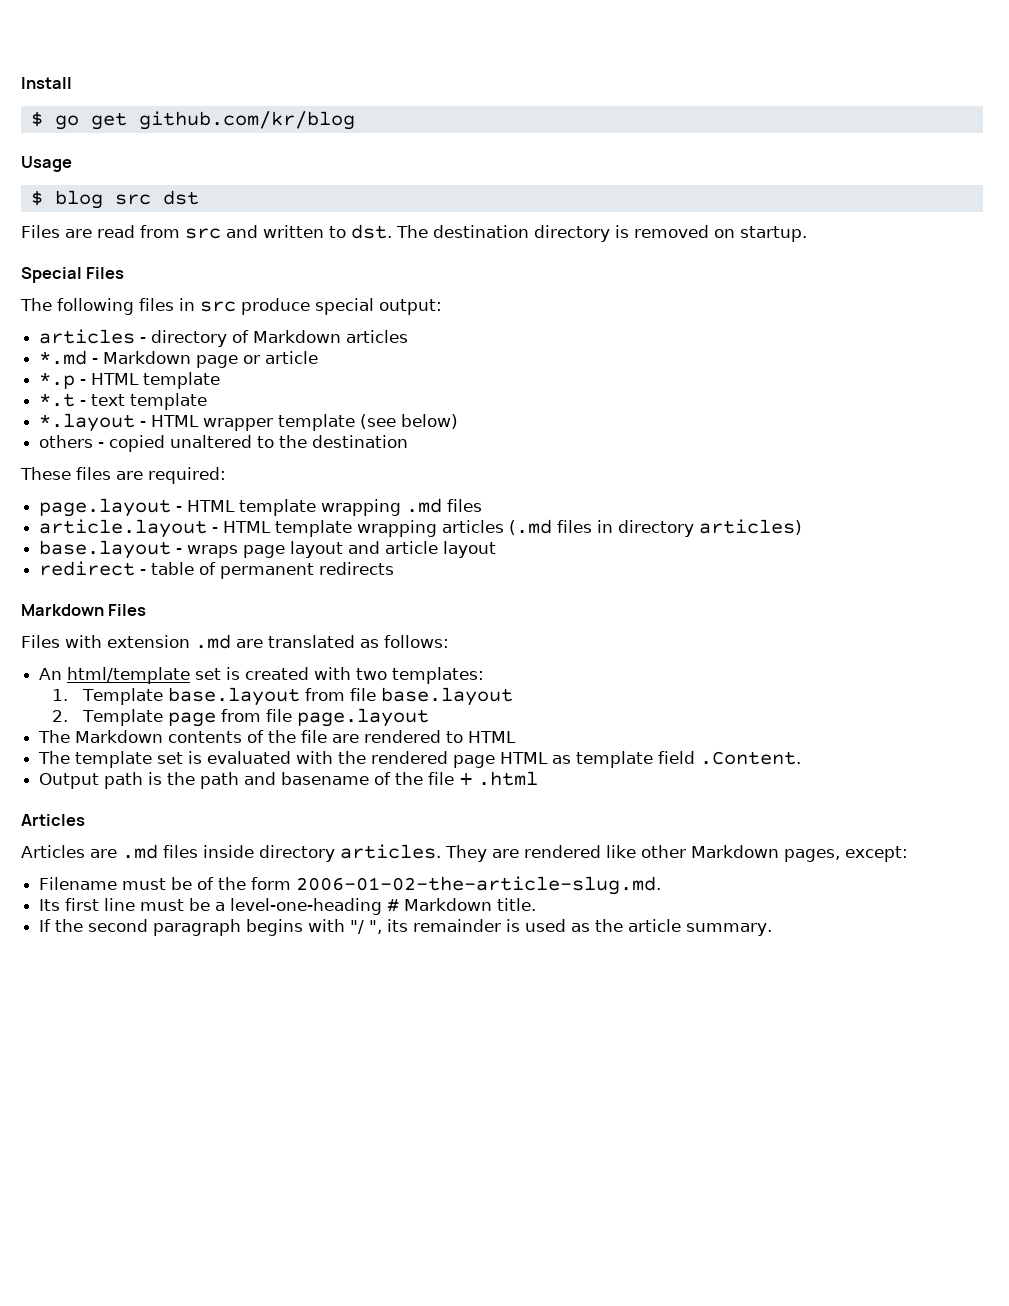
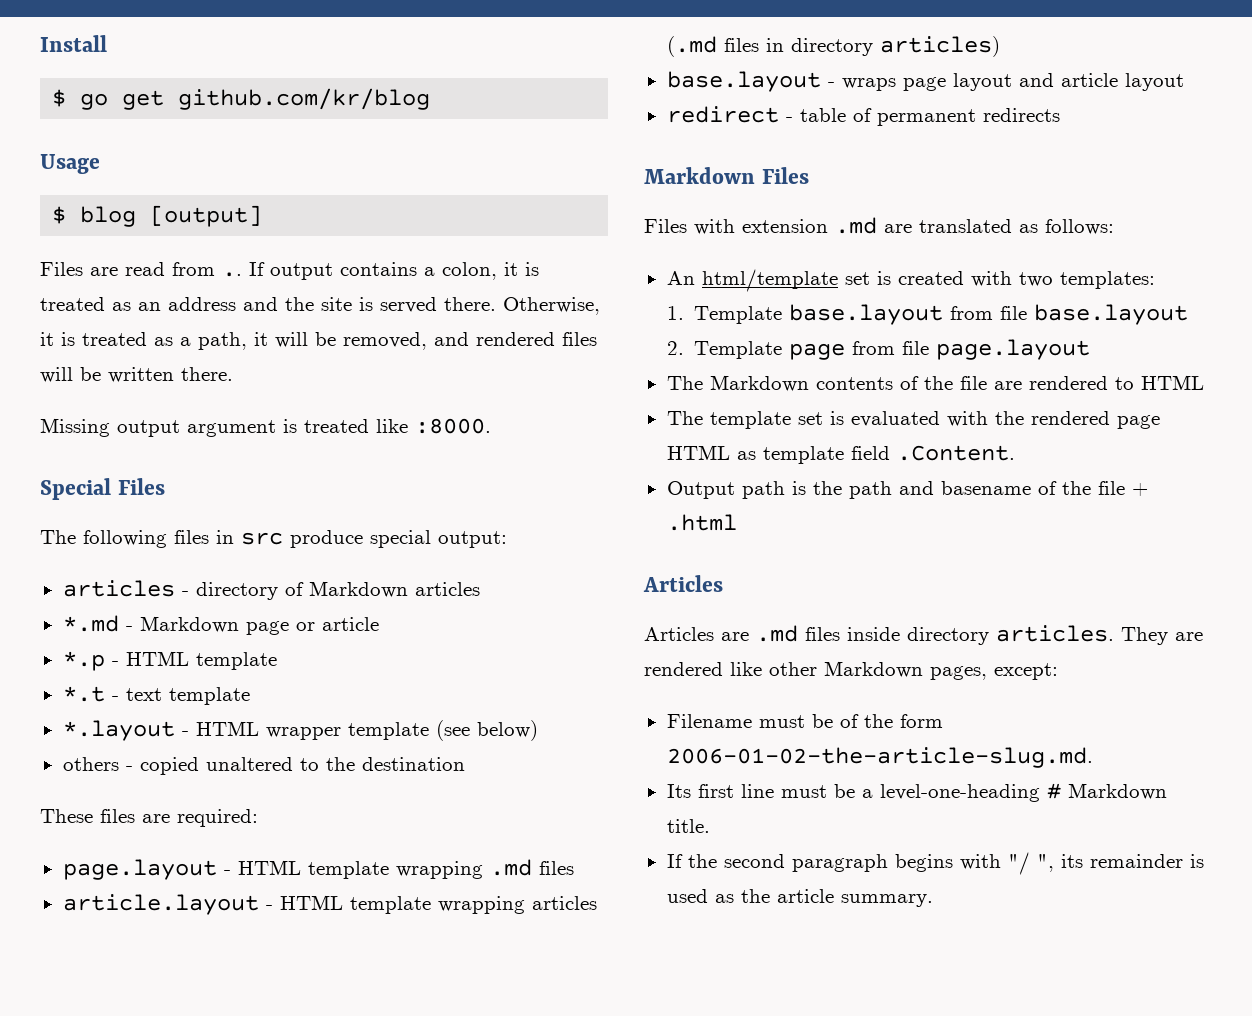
- $ blog src dst
+ $ blog [output]
- Files are read from src and written to dst. The destination directory is removed on startup.
+ Files are read from .. If output contains a colon, it is treated as an address and the site is served there. Otherwise, it is treated as a path, it will be removed, and rendered files will be written there.
+ Missing output argument is treated like :8000.

